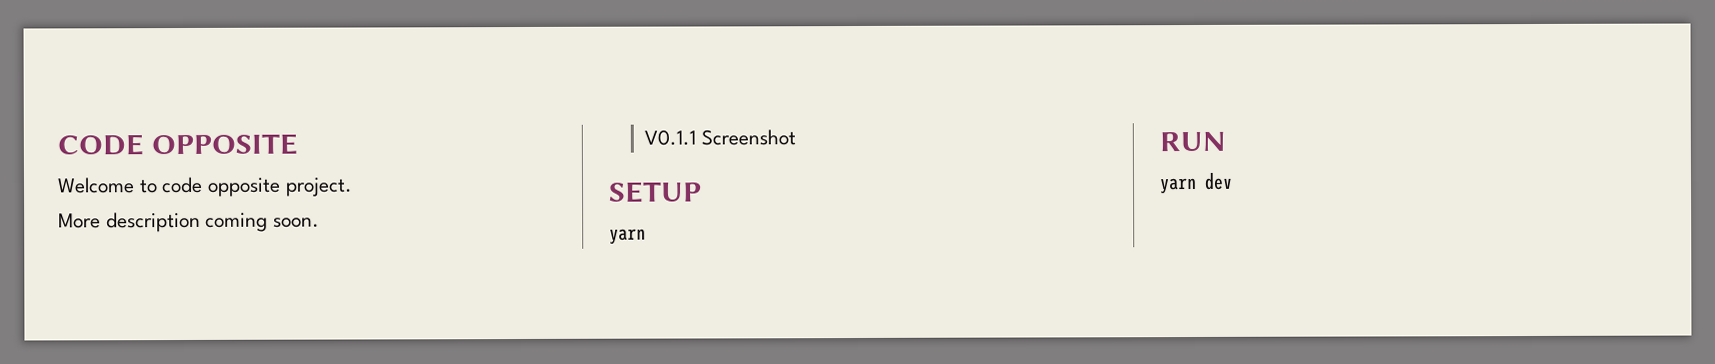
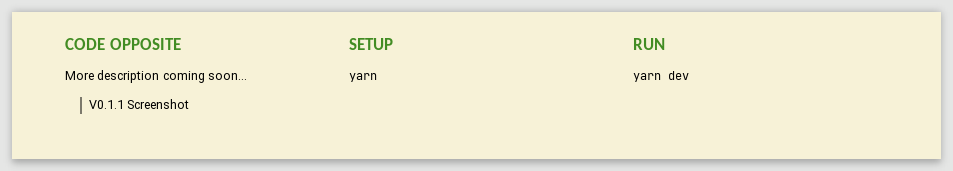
- Welcome to code opposite project.
- More description coming soon.
+ More description coming soon...

